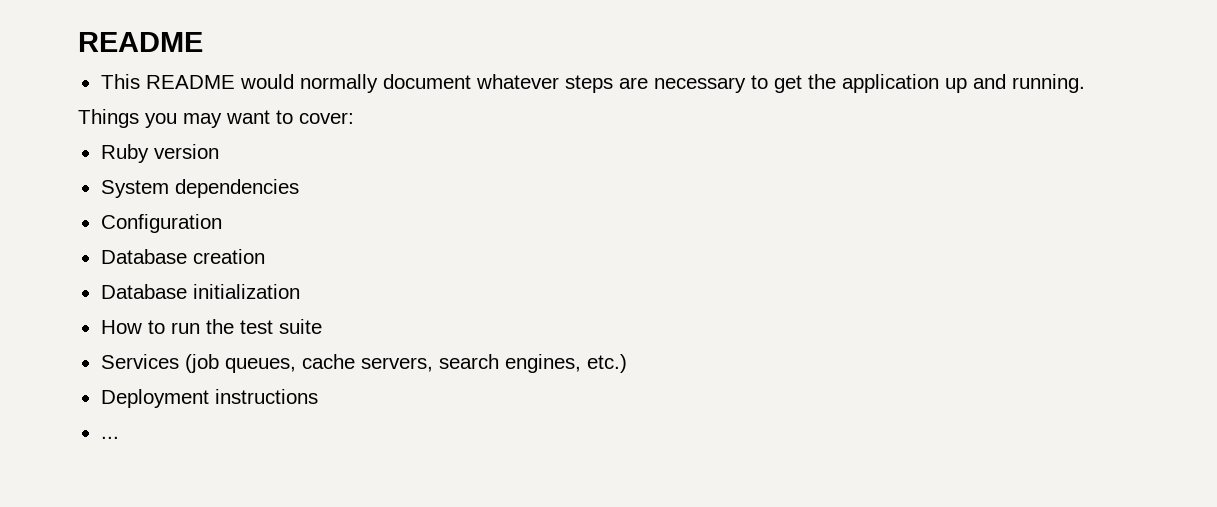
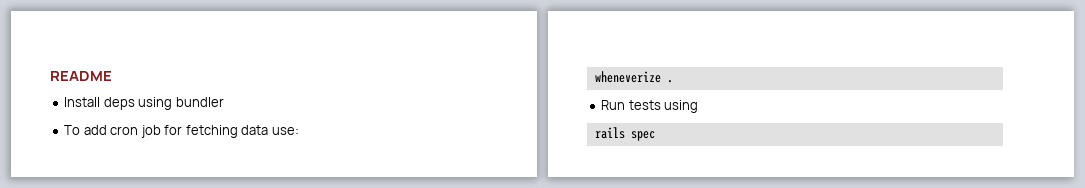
- This README would normally document whatever steps are necessary to get the application up and running.
- Things you may want to cover:
- Ruby version
- System dependencies
- Configuration
- Database creation
- Database initialization
- How to run the test suite
- Services (job queues, cache servers, search engines, etc.)
- Deployment instructions
- ...
+ Install deps using bundler
+ To add cron job for fetching data use:
+ wheneverize .
+ Run tests using
+ rails spec

